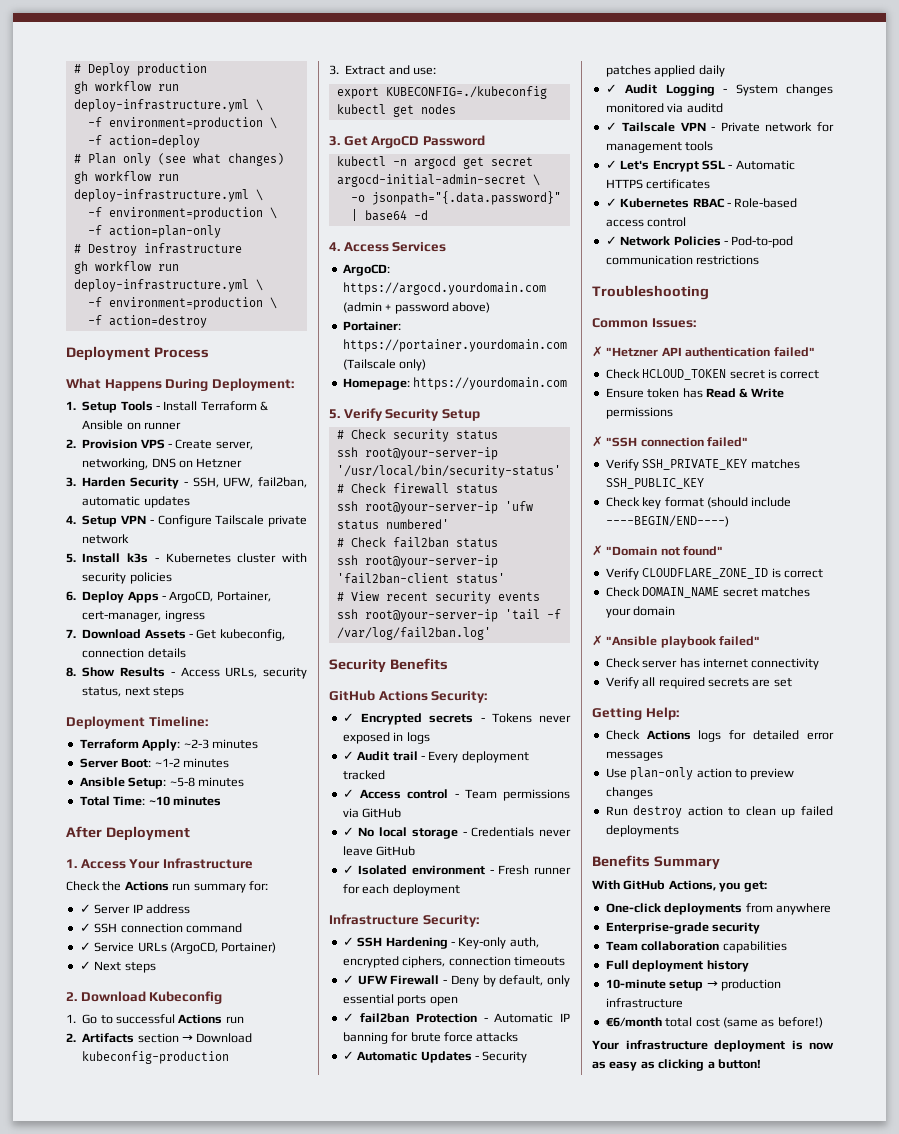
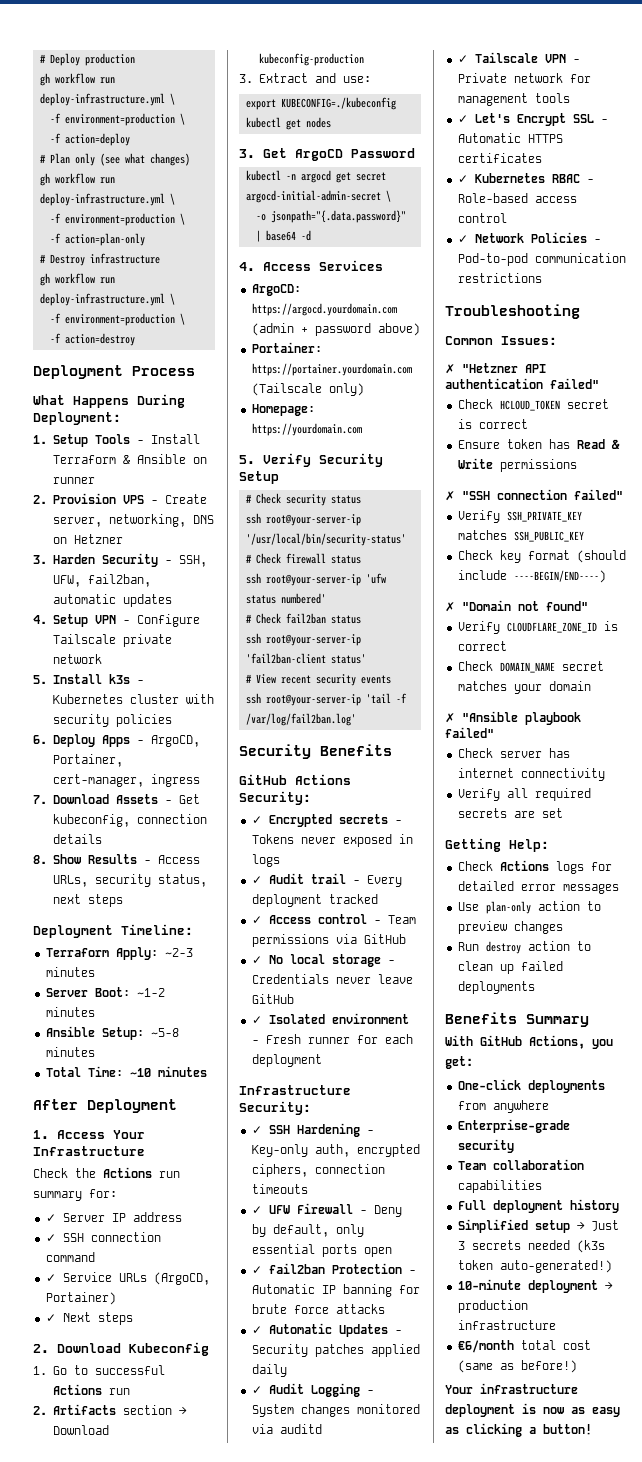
+ Simplified setup → Just 3 secrets needed (k3s token auto-generated!)
- 10-minute setup → production infrastructure
+ 10-minute deployment → production infrastructure

